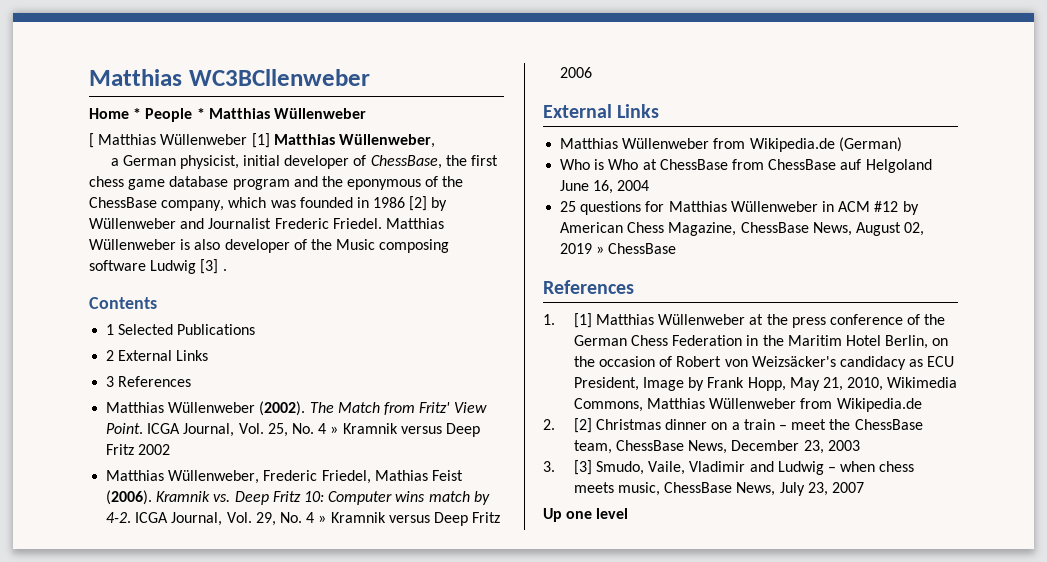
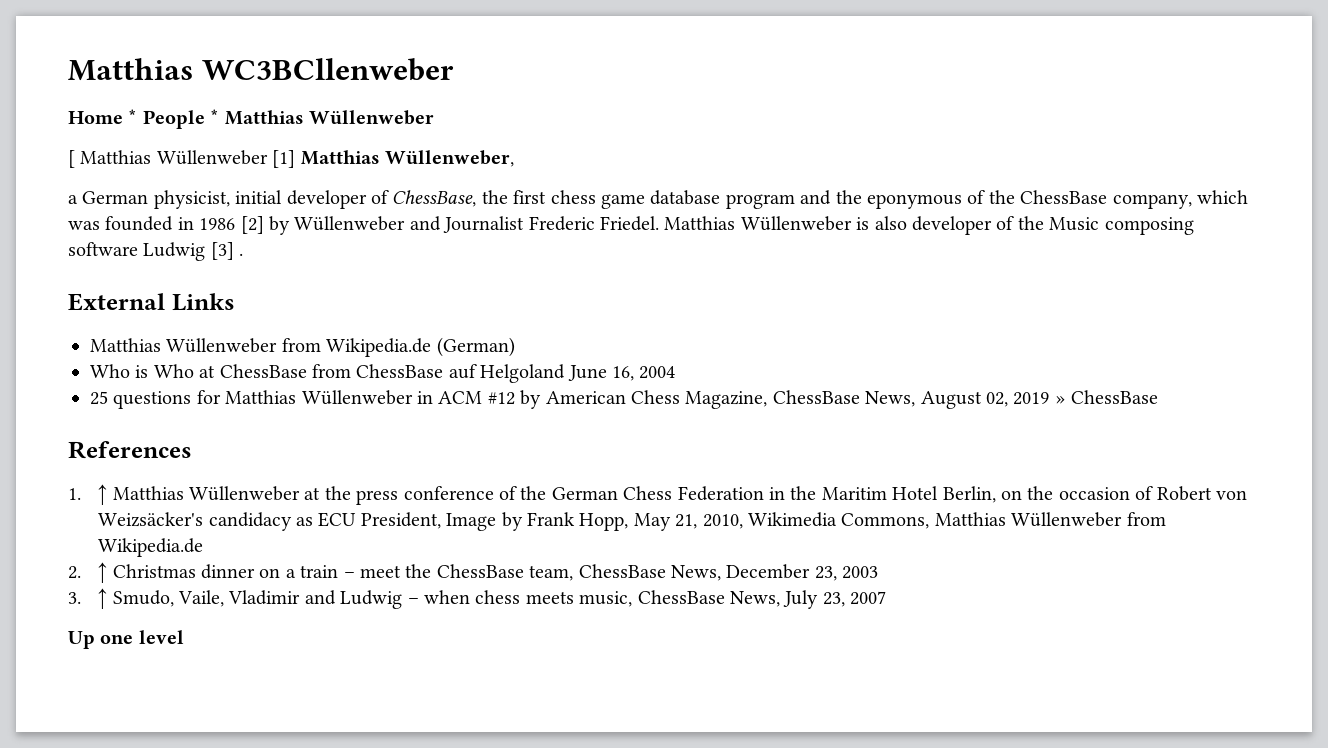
- Contents
- 1 Selected Publications
- 2 External Links
- 3 References
- Matthias Wüllenweber (2002). The Match from Fritz' View Point. ICGA Journal, Vol. 25, No. 4 » Kramnik versus Deep Fritz 2002
- Matthias Wüllenweber, Frederic Friedel, Mathias Feist (2006). Kramnik vs. Deep Fritz 10: Computer wins match by 4-2. ICGA Journal, Vol. 29, No. 4 » Kramnik versus Deep Fritz 2006
- 1. [1] Matthias Wüllenweber at the press conference of the German Chess Federation in the Maritim Hotel Berlin, on the occasion of Robert von Weizsäcker's candidacy as ECU President, Image by Frank Hopp, May 21, 2010, Wikimedia Commons, Matthias Wüllenweber from Wikipedia.de
+ 1. ↑ Matthias Wüllenweber at the press conference of the German Chess Federation in the Maritim Hotel Berlin, on the occasion of Robert von Weizsäcker's candidacy as ECU President, Image by Frank Hopp, May 21, 2010, Wikimedia Commons, Matthias Wüllenweber from Wikipedia.de
- 2. [2] Christmas dinner on a train – meet the ChessBase team, ChessBase News, December 23, 2003
+ 2. ↑ Christmas dinner on a train – meet the ChessBase team, ChessBase News, December 23, 2003
- 3. [3] Smudo, Vaile, Vladimir and Ludwig – when chess meets music, ChessBase News, July 23, 2007
+ 3. ↑ Smudo, Vaile, Vladimir and Ludwig – when chess meets music, ChessBase News, July 23, 2007

